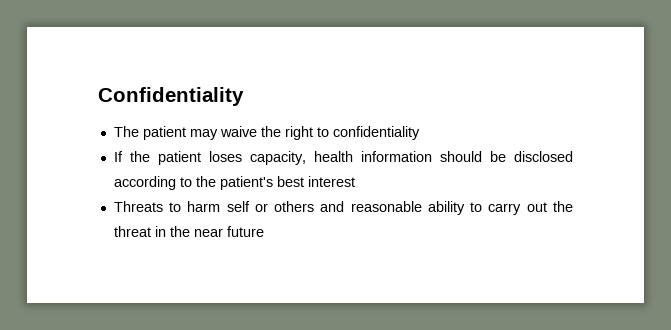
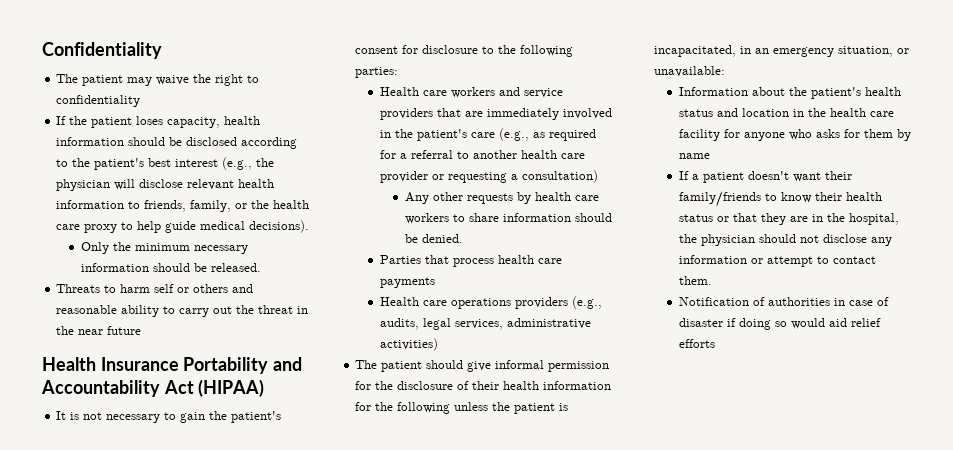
- If the patient loses capacity, health information should be disclosed according to the patient's best interest
+ If the patient loses capacity, health information should be disclosed according to the patient's best interest (e.g., the physician will disclose relevant health information to friends, family, or the health care proxy to help guide medical decisions).
+ Only the minimum necessary information should be released.
+ Health Insurance Portability and Accountability Act (HIPAA)
+ It is not necessary to gain the patient's consent for disclosure to the following parties:
+ Health care workers and service providers that are immediately involved in the patient's care (e.g., as required for a referral to another health care provider or requesting a consultation)
+ Any other requests by health care workers to share information should be denied.
+ Parties that process health care payments
+ Health care operations providers (e.g., audits, legal services, administrative activities)
+ The patient should give informal permission for the disclosure of their health information for the following unless the patient is incapacitated, in an emergency situation, or unavailable:
+ Information about the patient's health status and location in the health care facility for anyone who asks for them by name
+ If a patient doesn't want their family/friends to know their health status or that they are in the hospital, the physician should not disclose any information or attempt to contact them.
+ Notification of authorities in case of disaster if doing so would aid relief efforts

